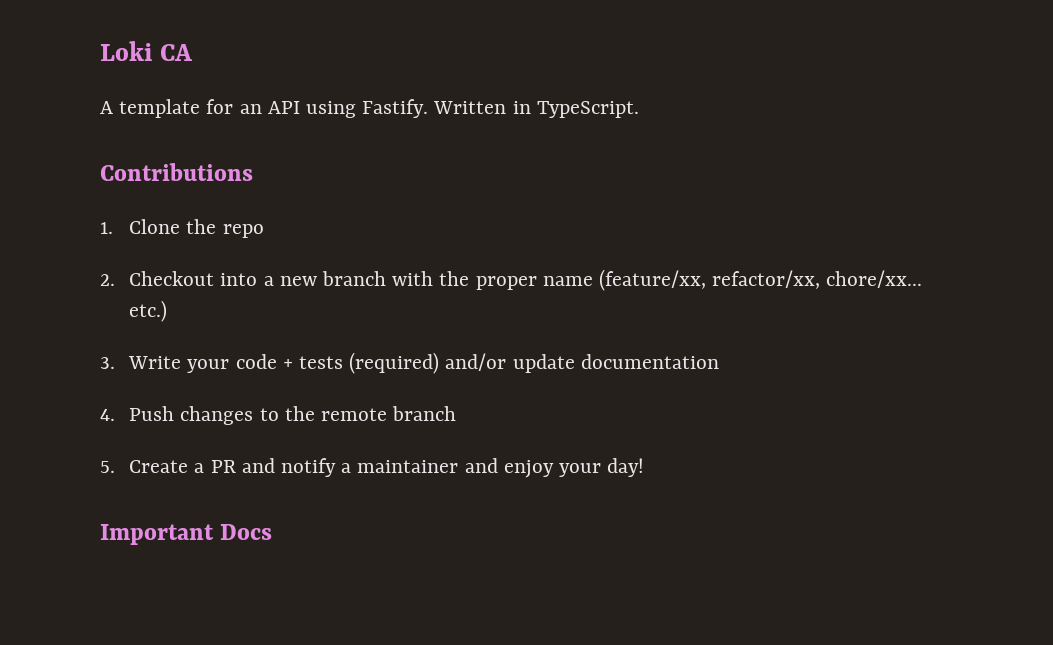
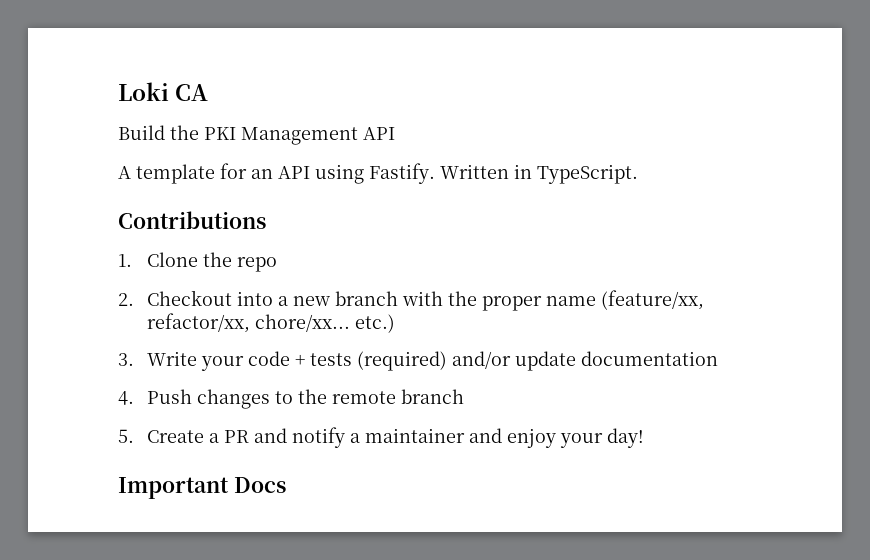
+ Build the PKI Management API

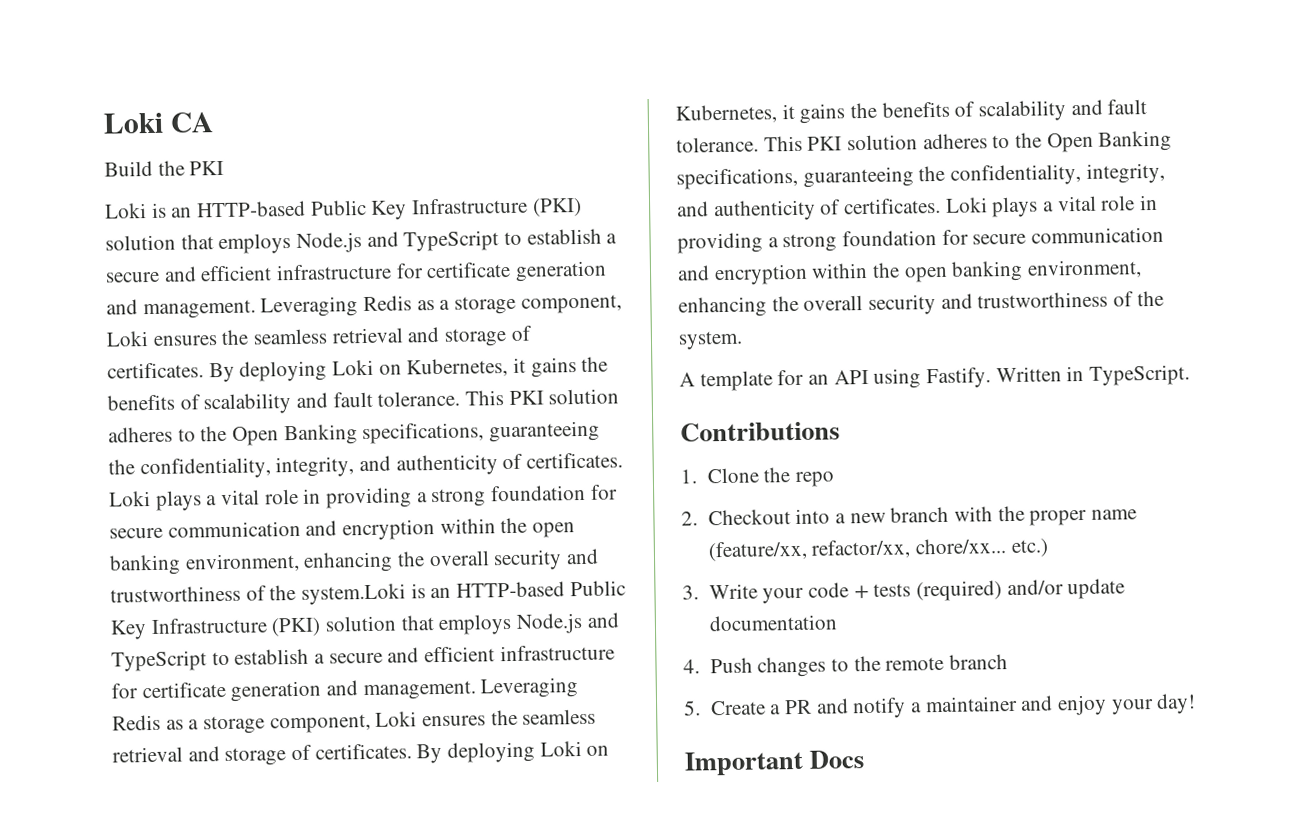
- Build the PKI Management API
+ Build the PKI
+ Loki is an HTTP-based Public Key Infrastructure (PKI) solution that employs Node.js and TypeScript to establish a secure and efficient infrastructure for certificate generation and management. Leveraging Redis as a storage component, Loki ensures the seamless retrieval and storage of certificates. By deploying Loki on Kubernetes, it gains the benefits of scalability and fault tolerance. This PKI solution adheres to the Open Banking specifications, guaranteeing the confidentiality, integrity, and authenticity of certificates. Loki plays a vital role in providing a strong foundation for secure communication and encryption within the open banking environment, enhancing the overall security and trustworthiness of the system.Loki is an HTTP-based Public Key Infrastructure (PKI) solution that employs Node.js and TypeScript to establish a secure and efficient infrastructure for certificate generation and management. Leveraging Redis as a storage component, Loki ensures the seamless retrieval and storage of certificates. By deploying Loki on Kubernetes, it gains the benefits of scalability and fault tolerance. This PKI solution adheres to the Open Banking specifications, guaranteeing the confidentiality, integrity, and authenticity of certificates. Loki plays a vital role in providing a strong foundation for secure communication and encryption within the open banking environment, enhancing the overall security and trustworthiness of the system.

